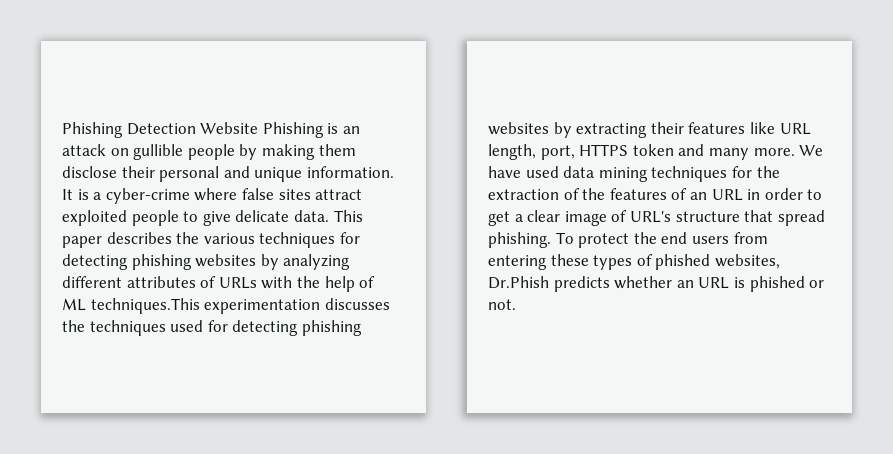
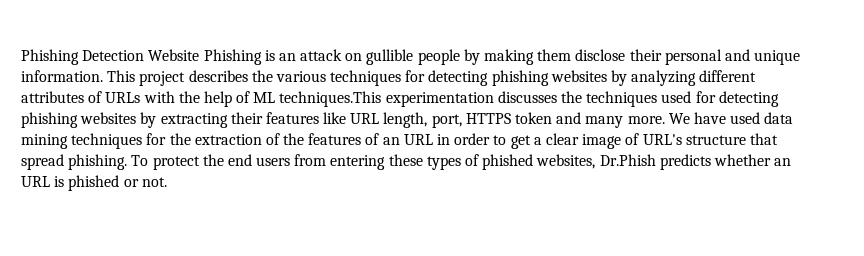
- It is a cyber-crime where false sites attract exploited people to give delicate data. This paper describes the various techniques for detecting phishing websites by analyzing different attributes of URLs with the help of ML techniques.This experimentation discusses the techniques used for detecting phishing websites by extracting their features like URL length, port, HTTPS token and many more.
+ This project describes the various techniques for detecting phishing websites by analyzing different attributes of URLs with the help of ML techniques.This experimentation discusses the techniques used for detecting phishing websites by extracting their features like URL length, port, HTTPS token and many more.

